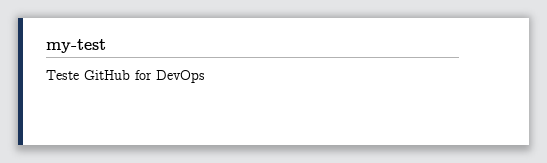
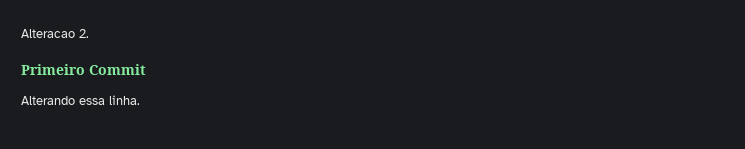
- my-test
- Teste GitHub for DevOps
+ Alteracao 2.
+ Primeiro Commit
+ Alterando essa linha.

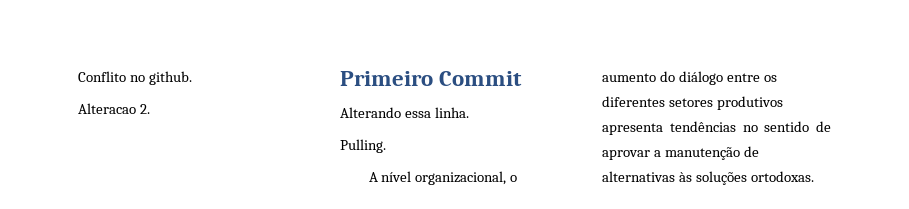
+ Conflito no github.
+ Pulling.
+ A nível organizacional, o aumento do diálogo entre os diferentes setores produtivos apresenta tendências no sentido de aprovar a manutenção de alternativas às soluções ortodoxas.

